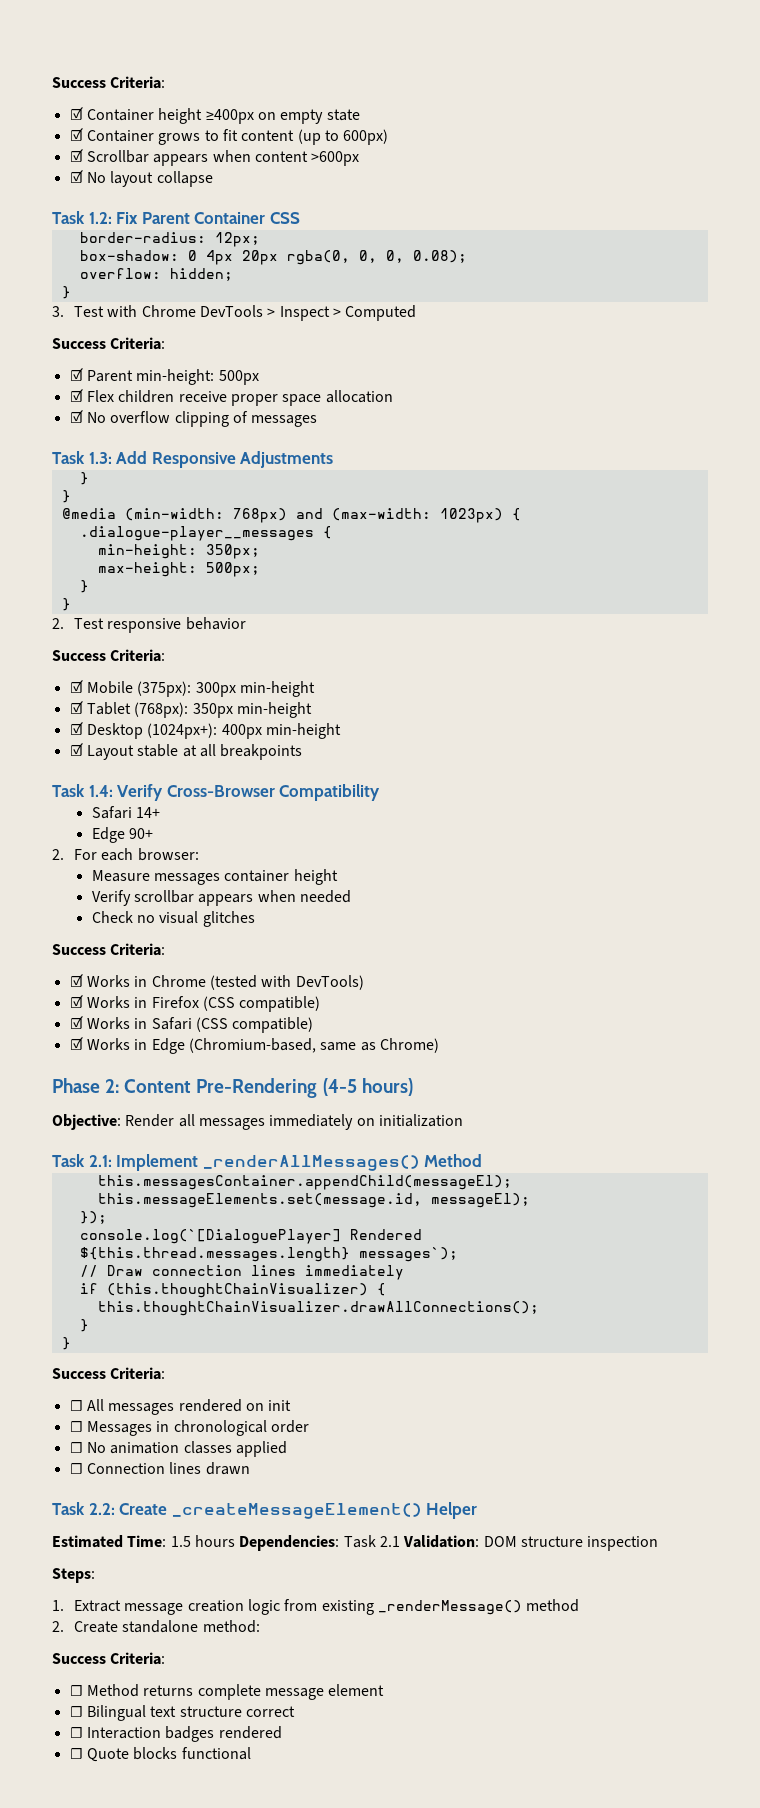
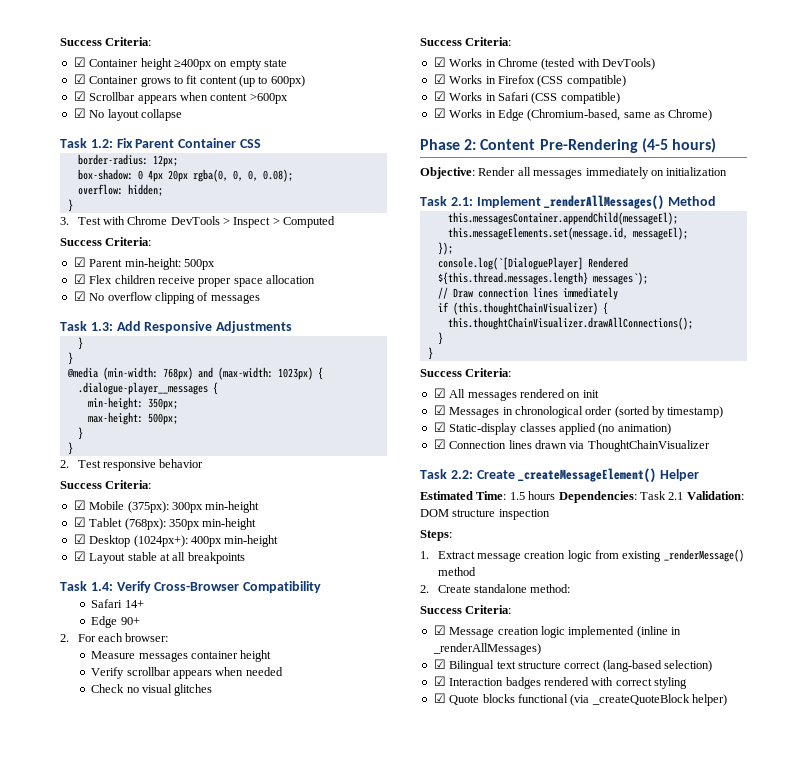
- ☐ All messages rendered on init
+ ☑ All messages rendered on init
- ☐ Messages in chronological order
- ☐ No animation classes applied
- ☐ Connection lines drawn
+ ☑ Messages in chronological order (sorted by timestamp)
+ ☑ Static-display classes applied (no animation)
+ ☑ Connection lines drawn via ThoughtChainVisualizer
- ☐ Method returns complete message element
- ☐ Bilingual text structure correct
- ☐ Interaction badges rendered
- ☐ Quote blocks functional
+ ☑ Message creation logic implemented (inline in _renderAllMessages)
+ ☑ Bilingual text structure correct (lang-based selection)
+ ☑ Interaction badges rendered with correct styling
+ ☑ Quote blocks functional (via _createQuoteBlock helper)

